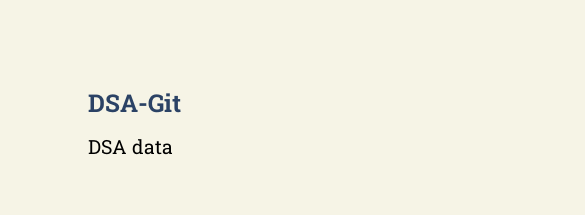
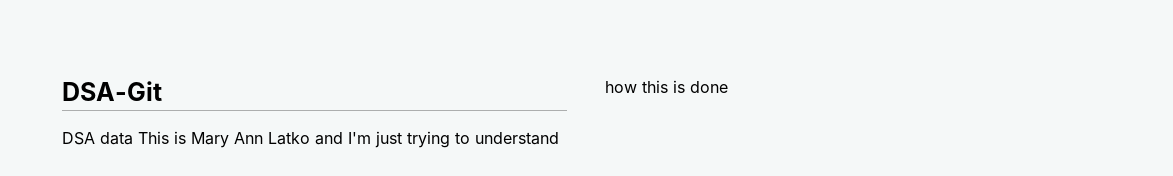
- DSA data
+ DSA data This is Mary Ann Latko and I'm just trying to understand how this is done

